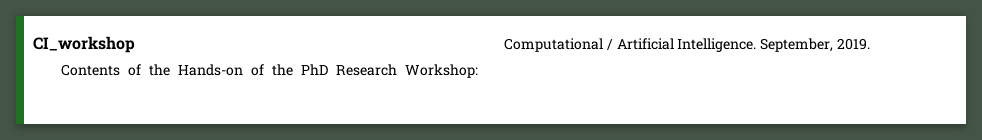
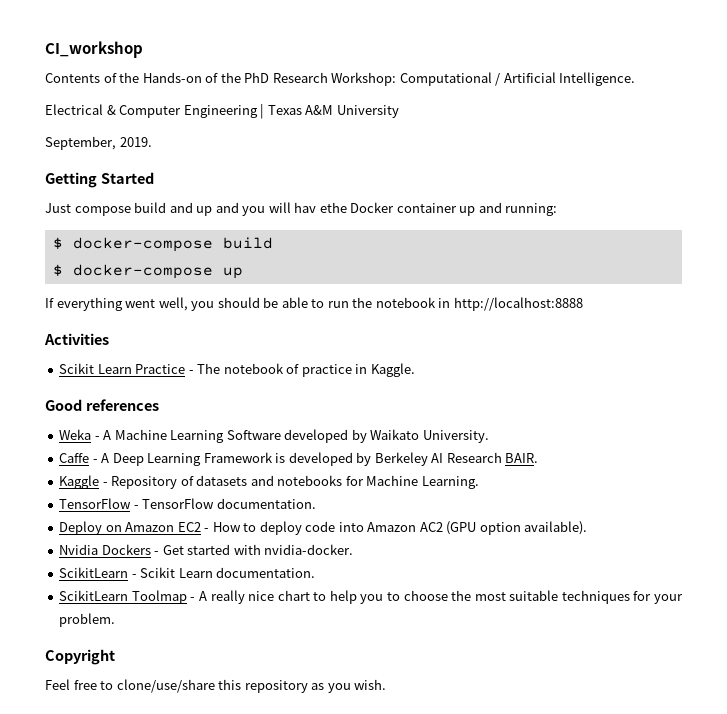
- Contents of the Hands-on of the PhD Research Workshop: Computational / Artificial Intelligence. September, 2019.
+ Contents of the Hands-on of the PhD Research Workshop: Computational / Artificial Intelligence.
+ Electrical & Computer Engineering | Texas A&M University
+ September, 2019.
+ Getting Started
+ Just compose build and up and you will hav ethe Docker container up and running:
+ $ docker-compose build
+ $ docker-compose up
+ If everything went well, you should be able to run the notebook in http://localhost:8888
+ Activities
+ Scikit Learn Practice - The notebook of practice in Kaggle.
+ Good references
+ Weka - A Machine Learning Software developed by Waikato University.
+ Caffe - A Deep Learning Framework is developed by Berkeley AI Research BAIR.
+ Kaggle - Repository of datasets and notebooks for Machine Learning.
+ TensorFlow - TensorFlow documentation.
+ Deploy on Amazon EC2 - How to deploy code into Amazon AC2 (GPU option available).
+ Nvidia Dockers - Get started with nvidia-docker.
+ ScikitLearn - Scikit Learn documentation.
+ ScikitLearn Toolmap - A really nice chart to help you to choose the most suitable techniques for your problem.
+ Copyright
+ Feel free to clone/use/share this repository as you wish.

